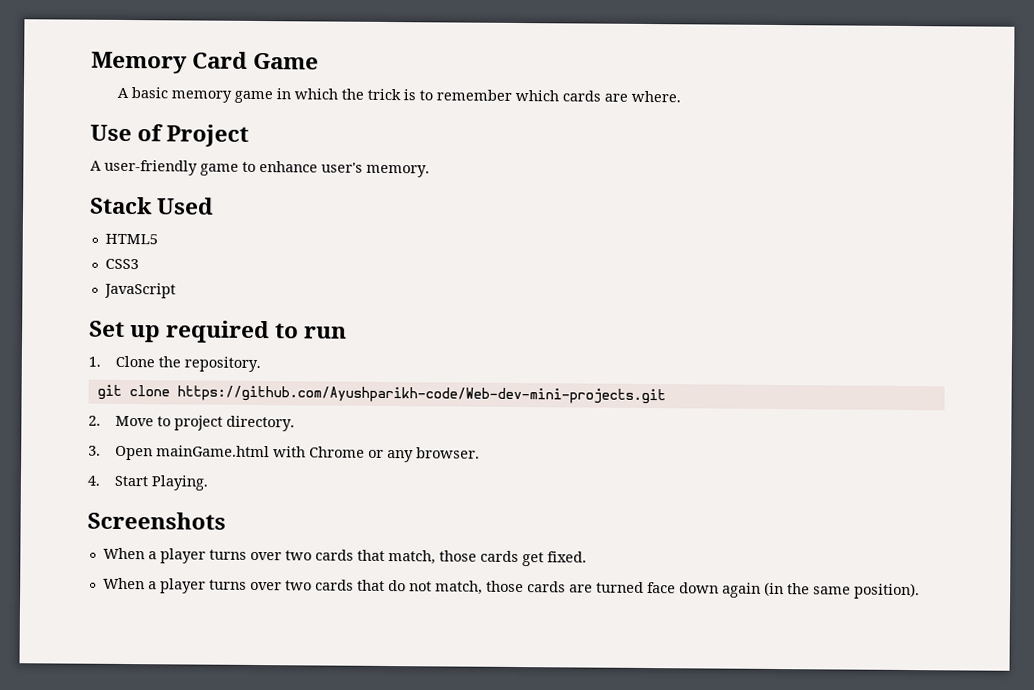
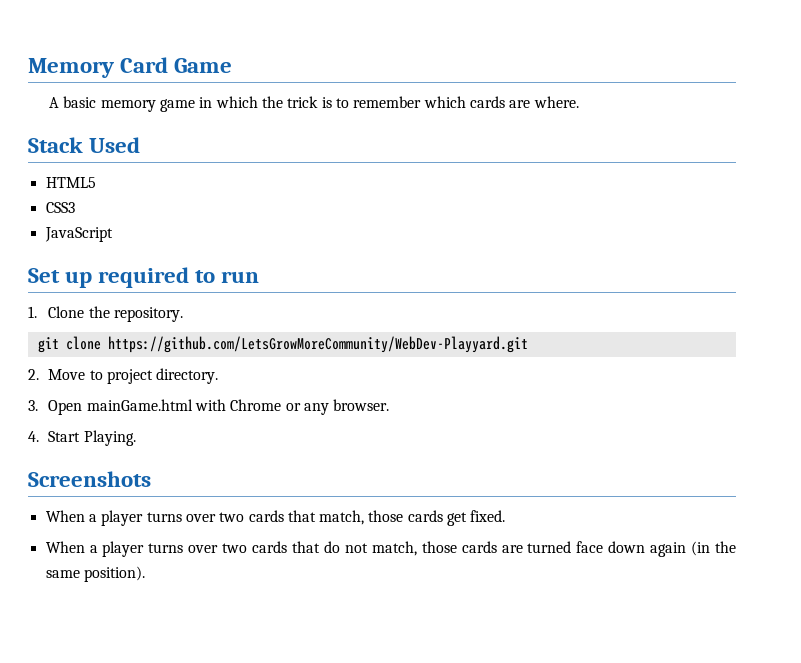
- Use of Project
- A user-friendly game to enhance user's memory.
- git clone https://github.com/Ayushparikh-code/Web-dev-mini-projects.git
+ git clone https://github.com/LetsGrowMoreCommunity/WebDev-Playyard.git

